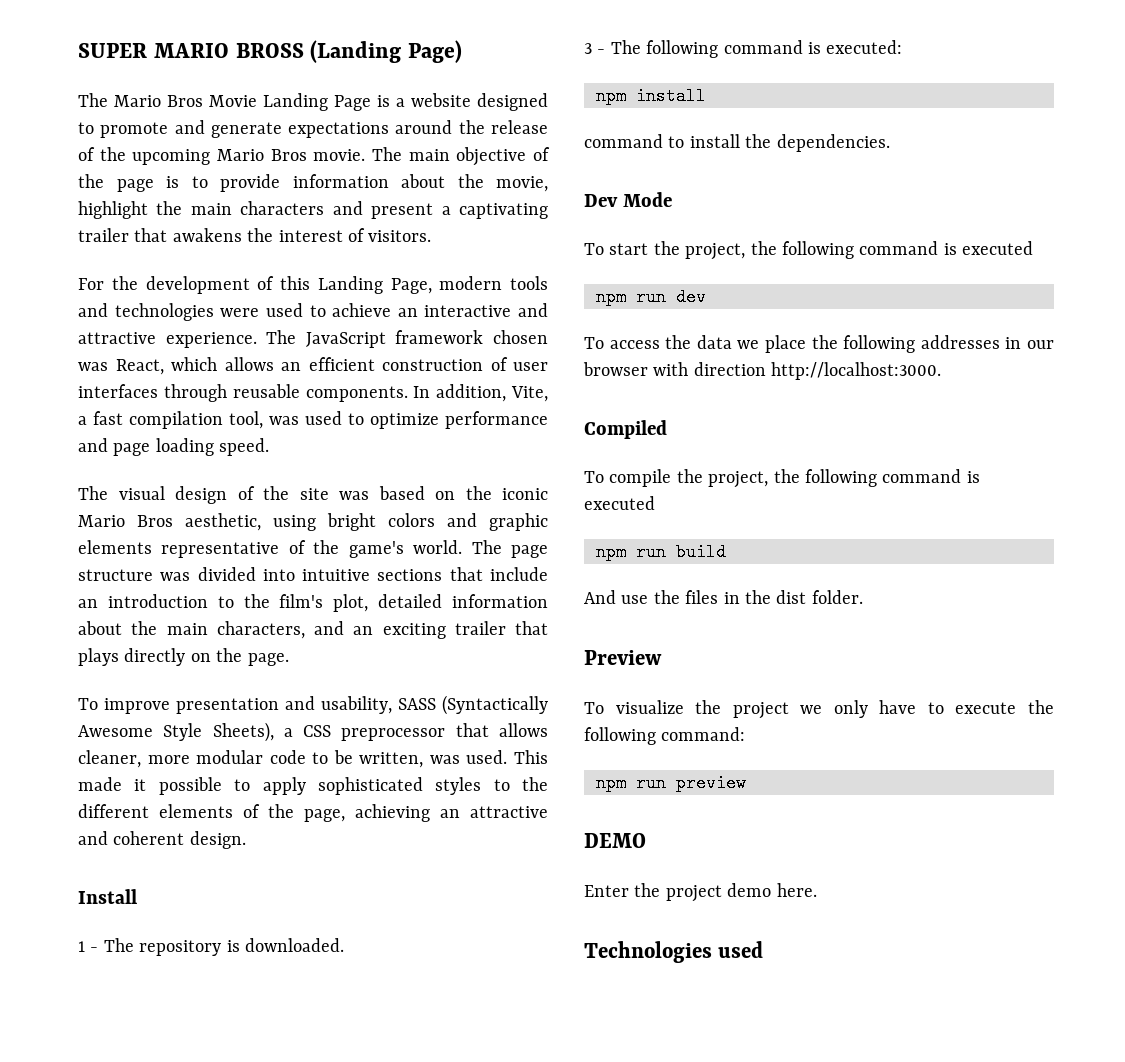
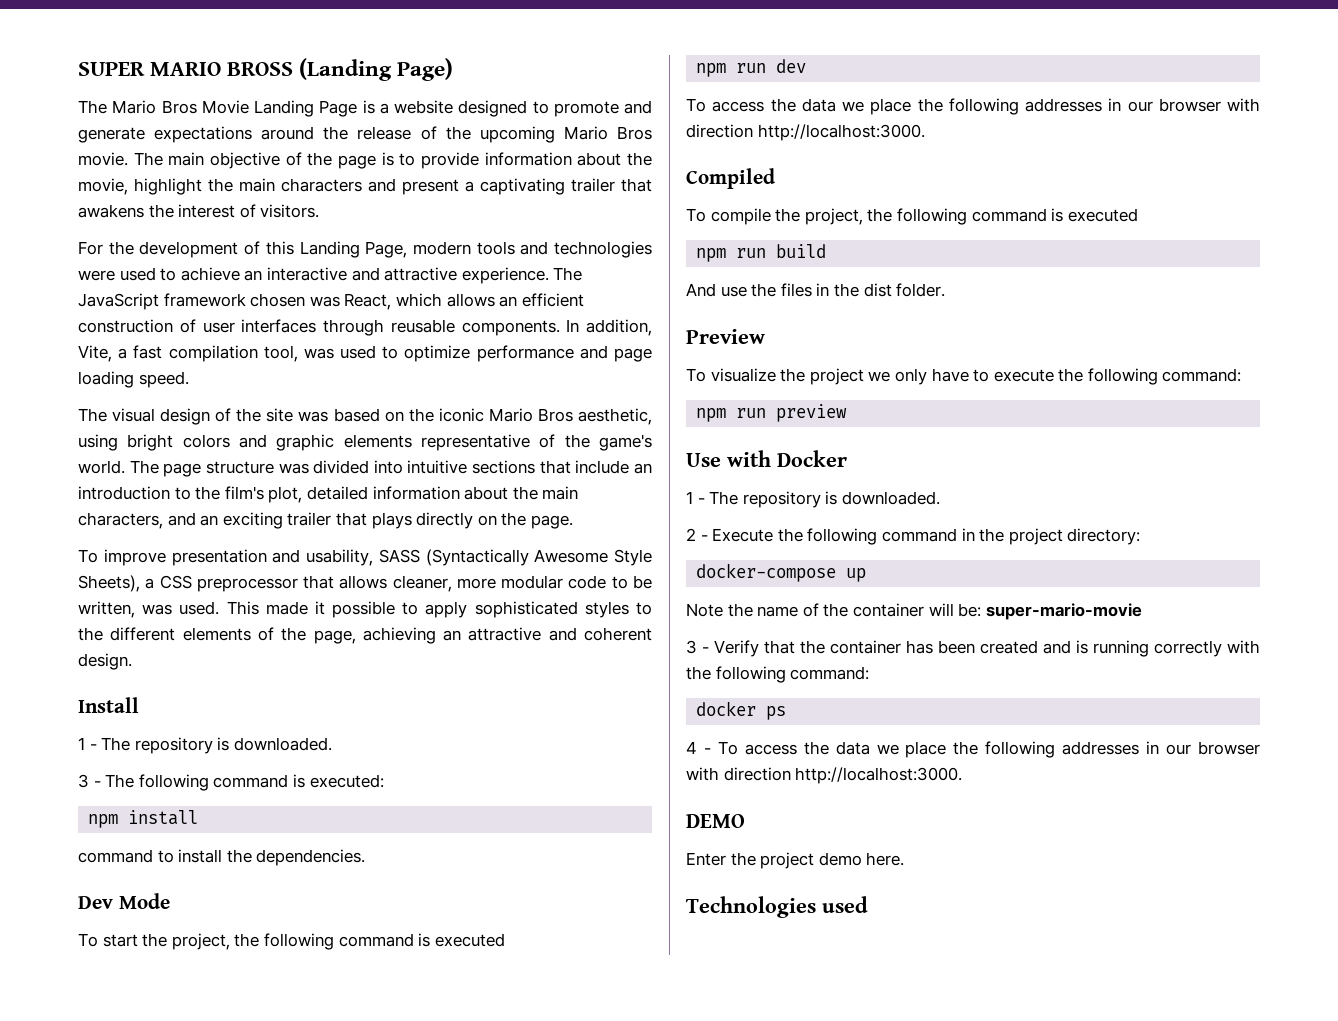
+ Use with Docker
+ 1 - The repository is downloaded.
+ 2 - Execute the following command in the project directory:
+ docker-compose up
+ Note the name of the container will be: super-mario-movie
+ 3 - Verify that the container has been created and is running correctly with the following command:
+ docker ps
+ 4 - To access the data we place the following addresses in our browser with direction http://localhost:3000.

